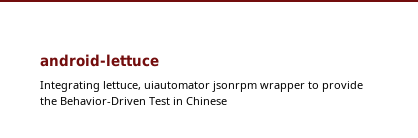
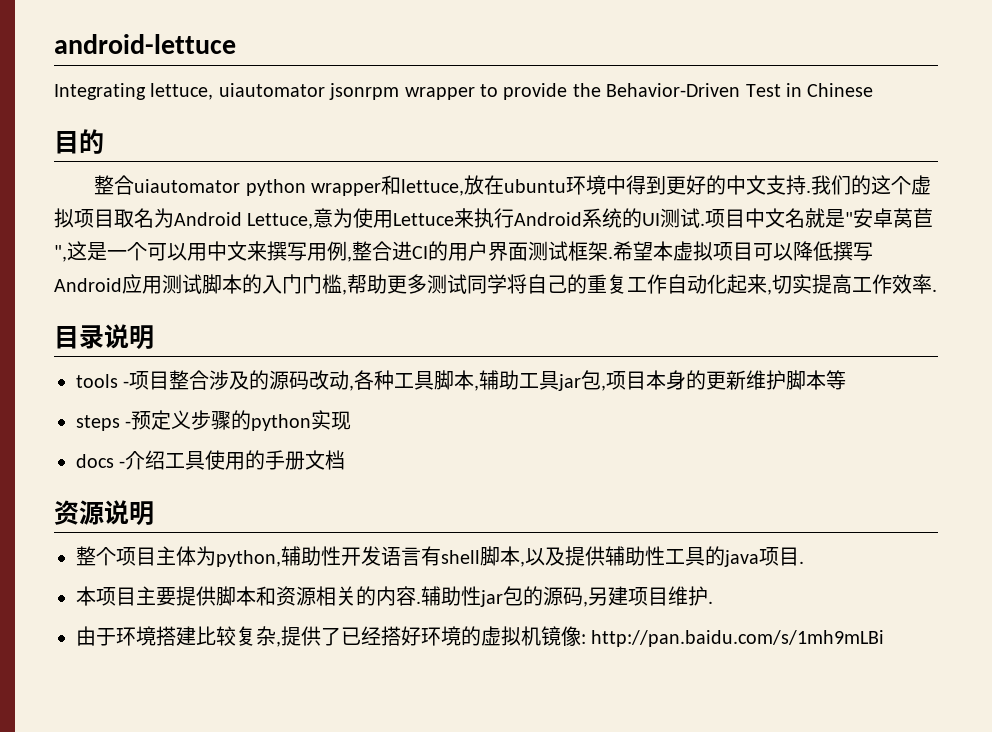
+ 目的
+ 整合uiautomator python wrapper和lettuce,放在ubuntu环境中得到更好的中文支持.我们的这个虚拟项目取名为Android Lettuce,意为使用Lettuce来执行Android系统的UI测试.项目中文名就是"安卓莴苣",这是一个可以用中文来撰写用例,整合进CI的用户界面测试框架.希望本虚拟项目可以降低撰写Android应用测试脚本的入门门槛,帮助更多测试同学将自己的重复工作自动化起来,切实提高工作效率.
+ 目录说明
+ tools -项目整合涉及的源码改动,各种工具脚本,辅助工具jar包,项目本身的更新维护脚本等
+ steps -预定义步骤的python实现
+ docs -介绍工具使用的手册文档
+ 资源说明
+ 整个项目主体为python,辅助性开发语言有shell脚本,以及提供辅助性工具的java项目.
+ 本项目主要提供脚本和资源相关的内容.辅助性jar包的源码,另建项目维护.
+ 由于环境搭建比较复杂,提供了已经搭好环境的虚拟机镜像: http://pan.baidu.com/s/1mh9mLBi

